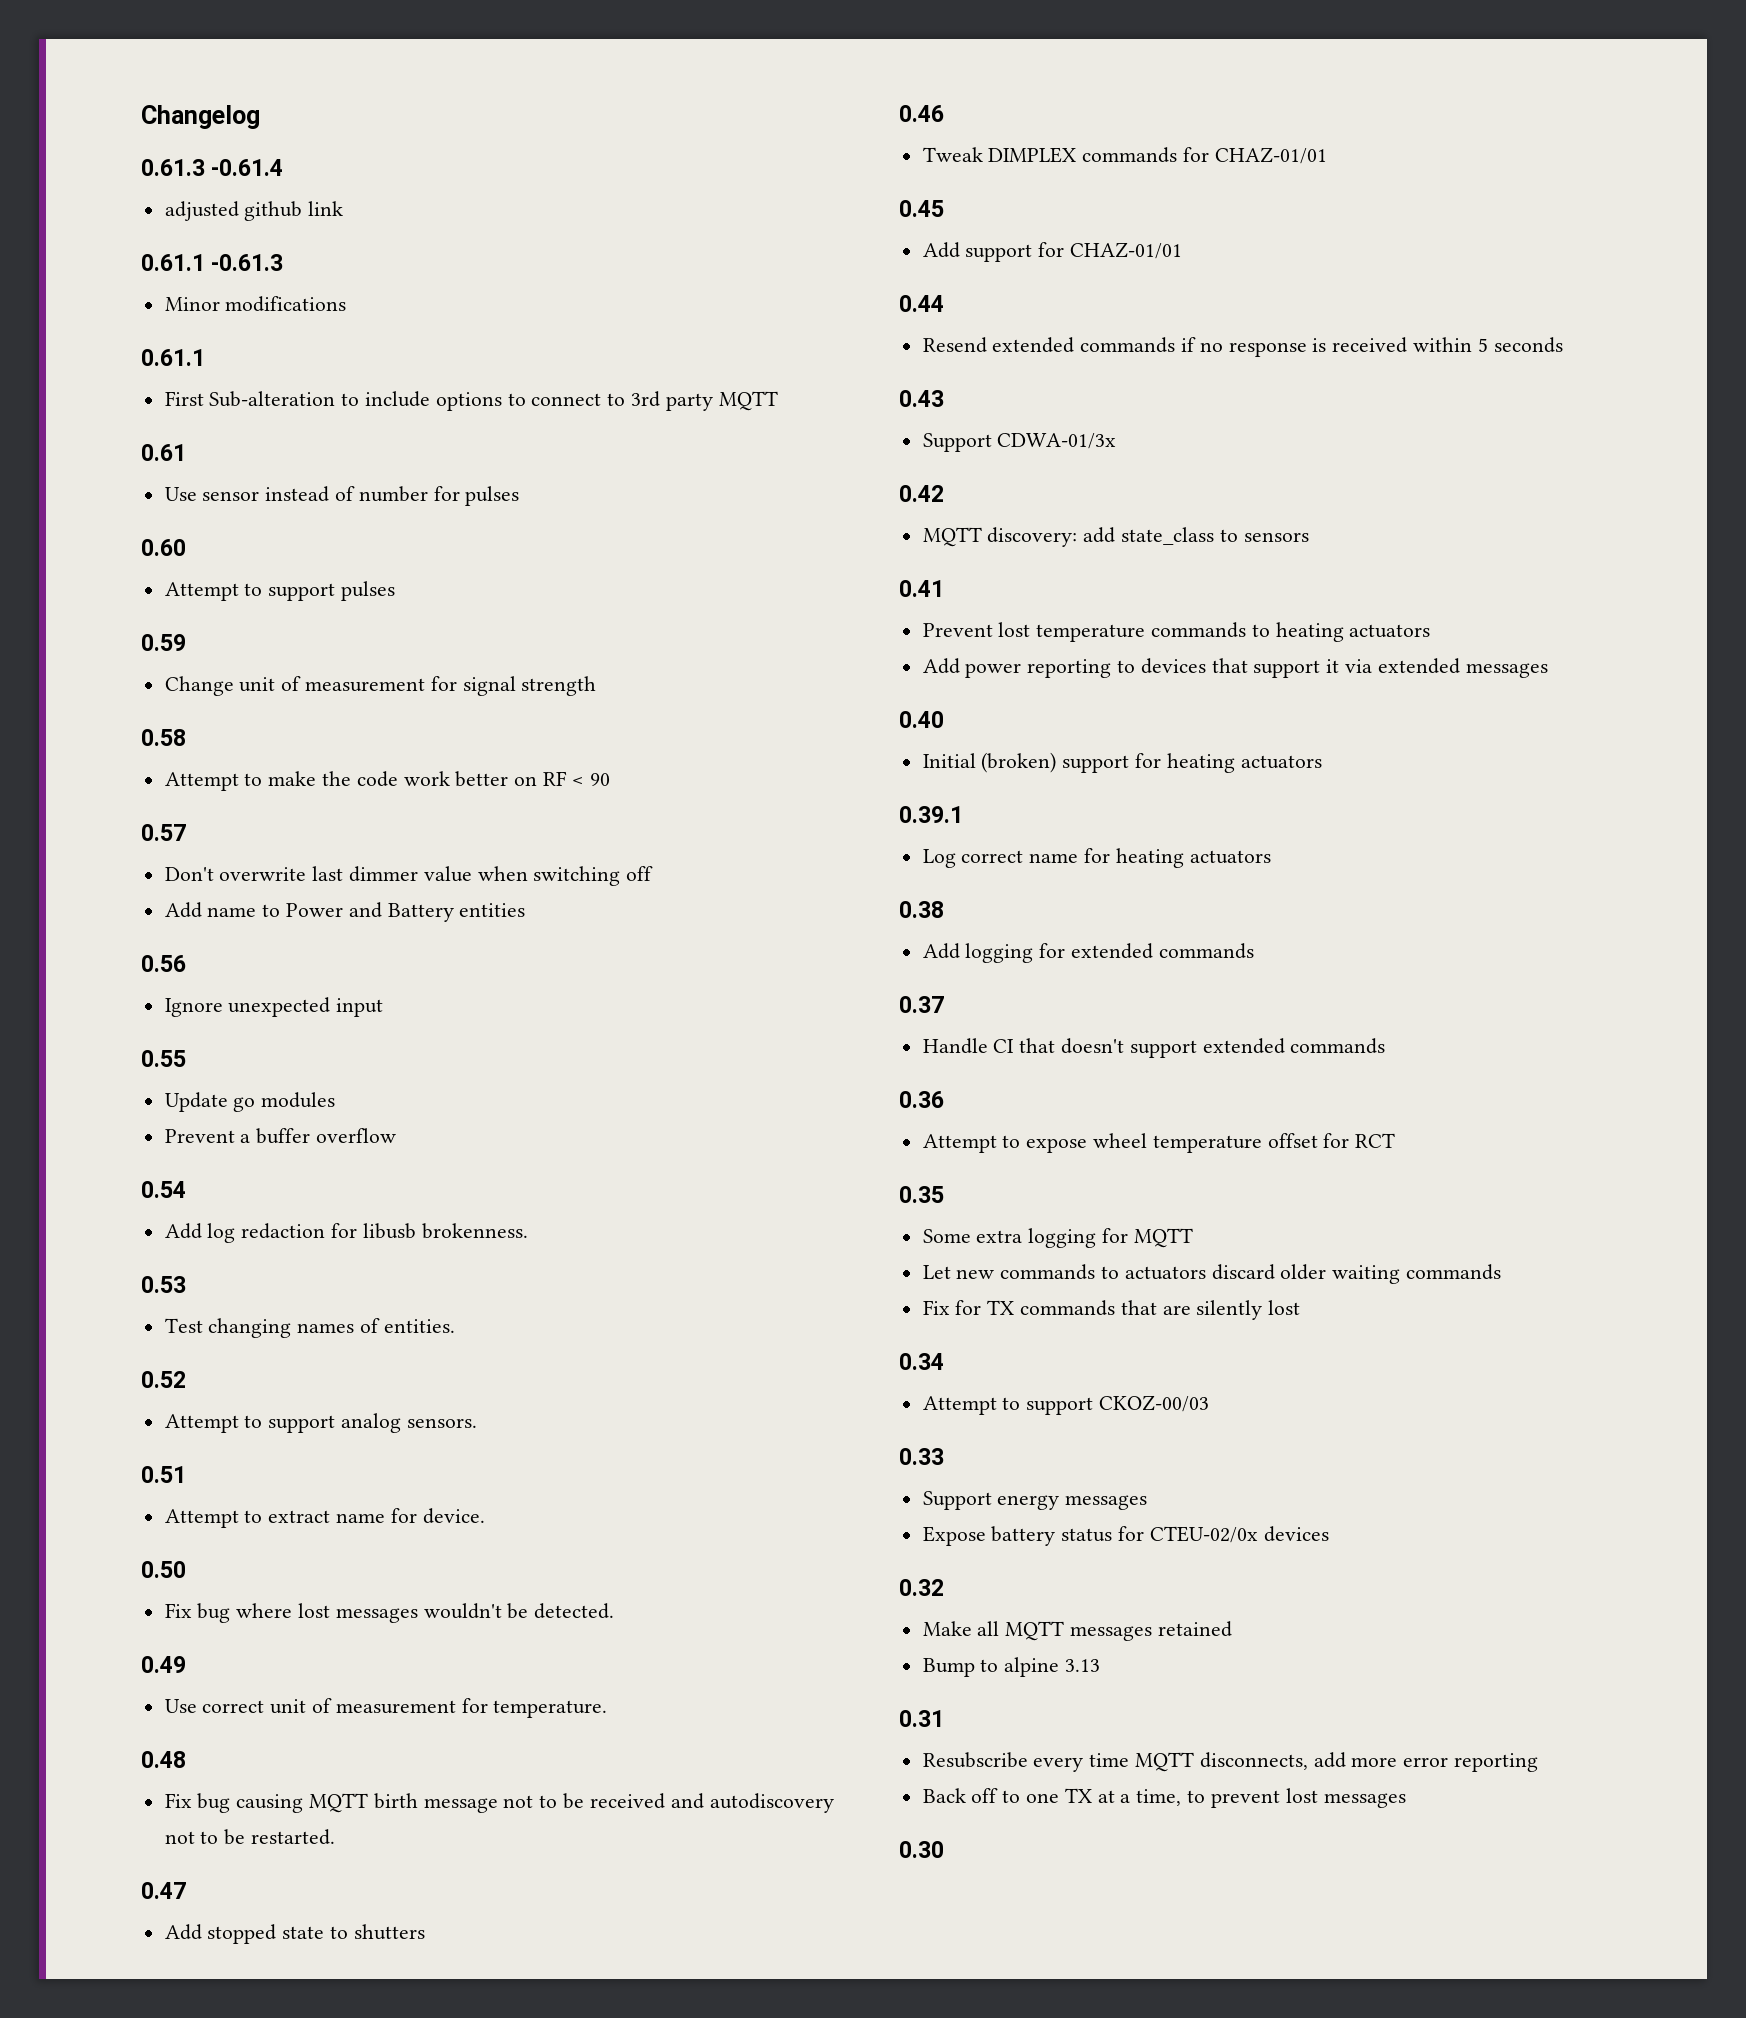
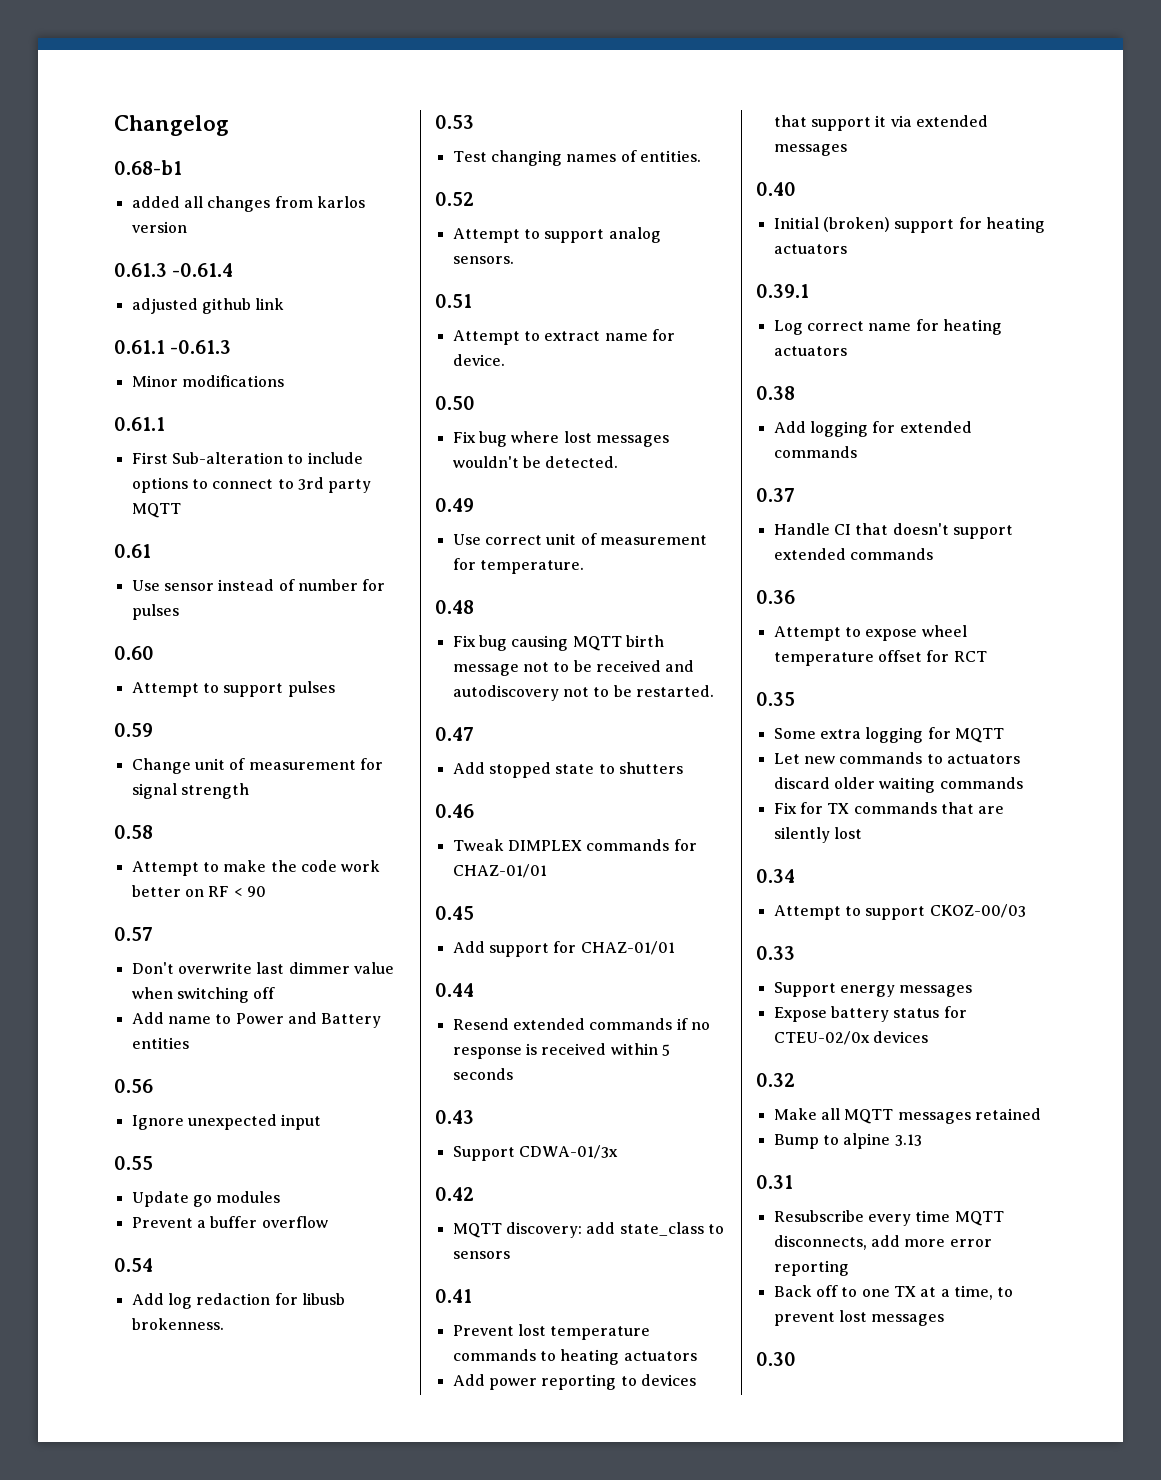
+ 0.68-b1
+ added all changes from karlos version

